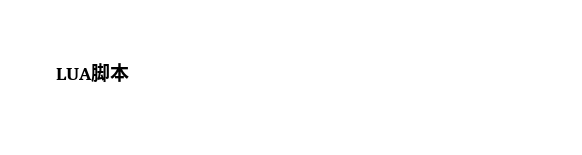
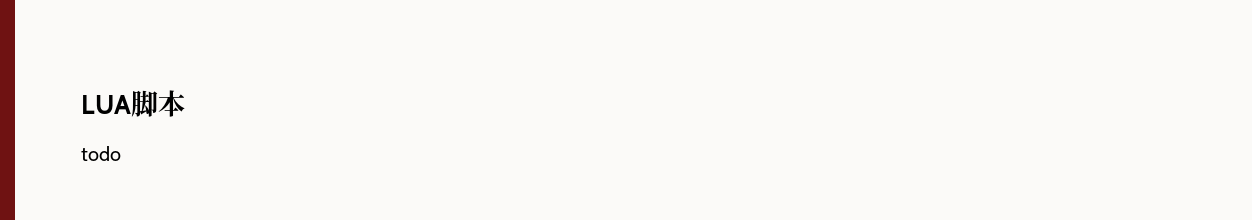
+ todo

